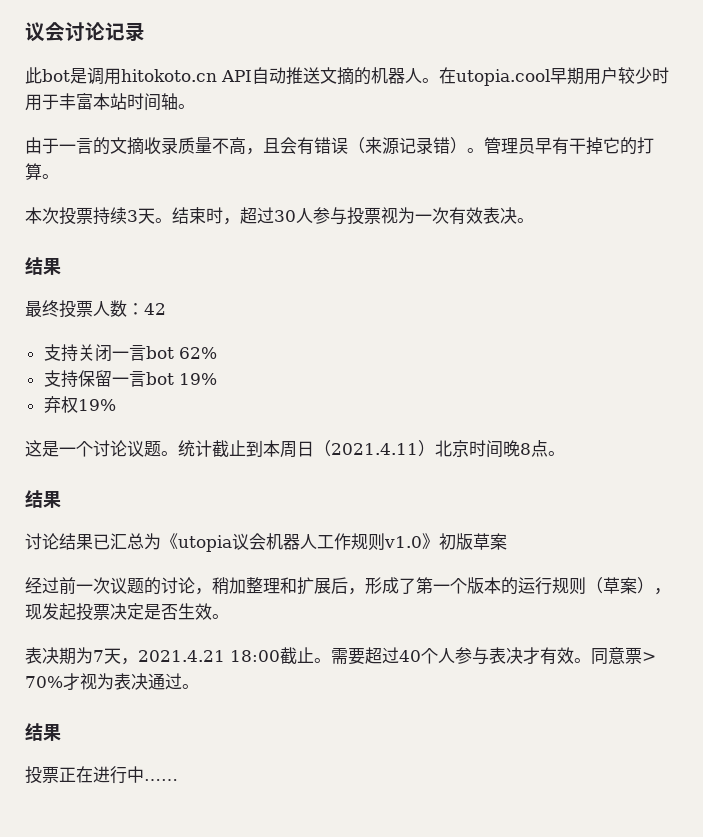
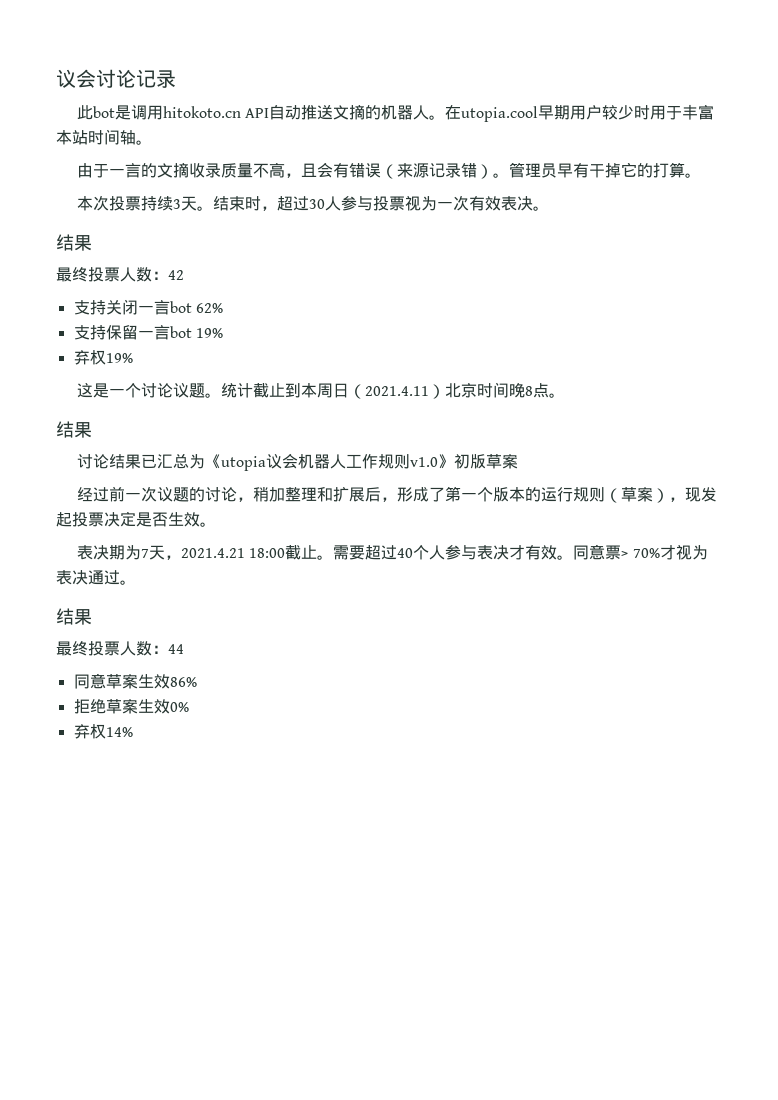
- 投票正在进行中……
+ 最终投票人数：44
+ 同意草案生效86%
+ 拒绝草案生效0%
+ 弃权14%

